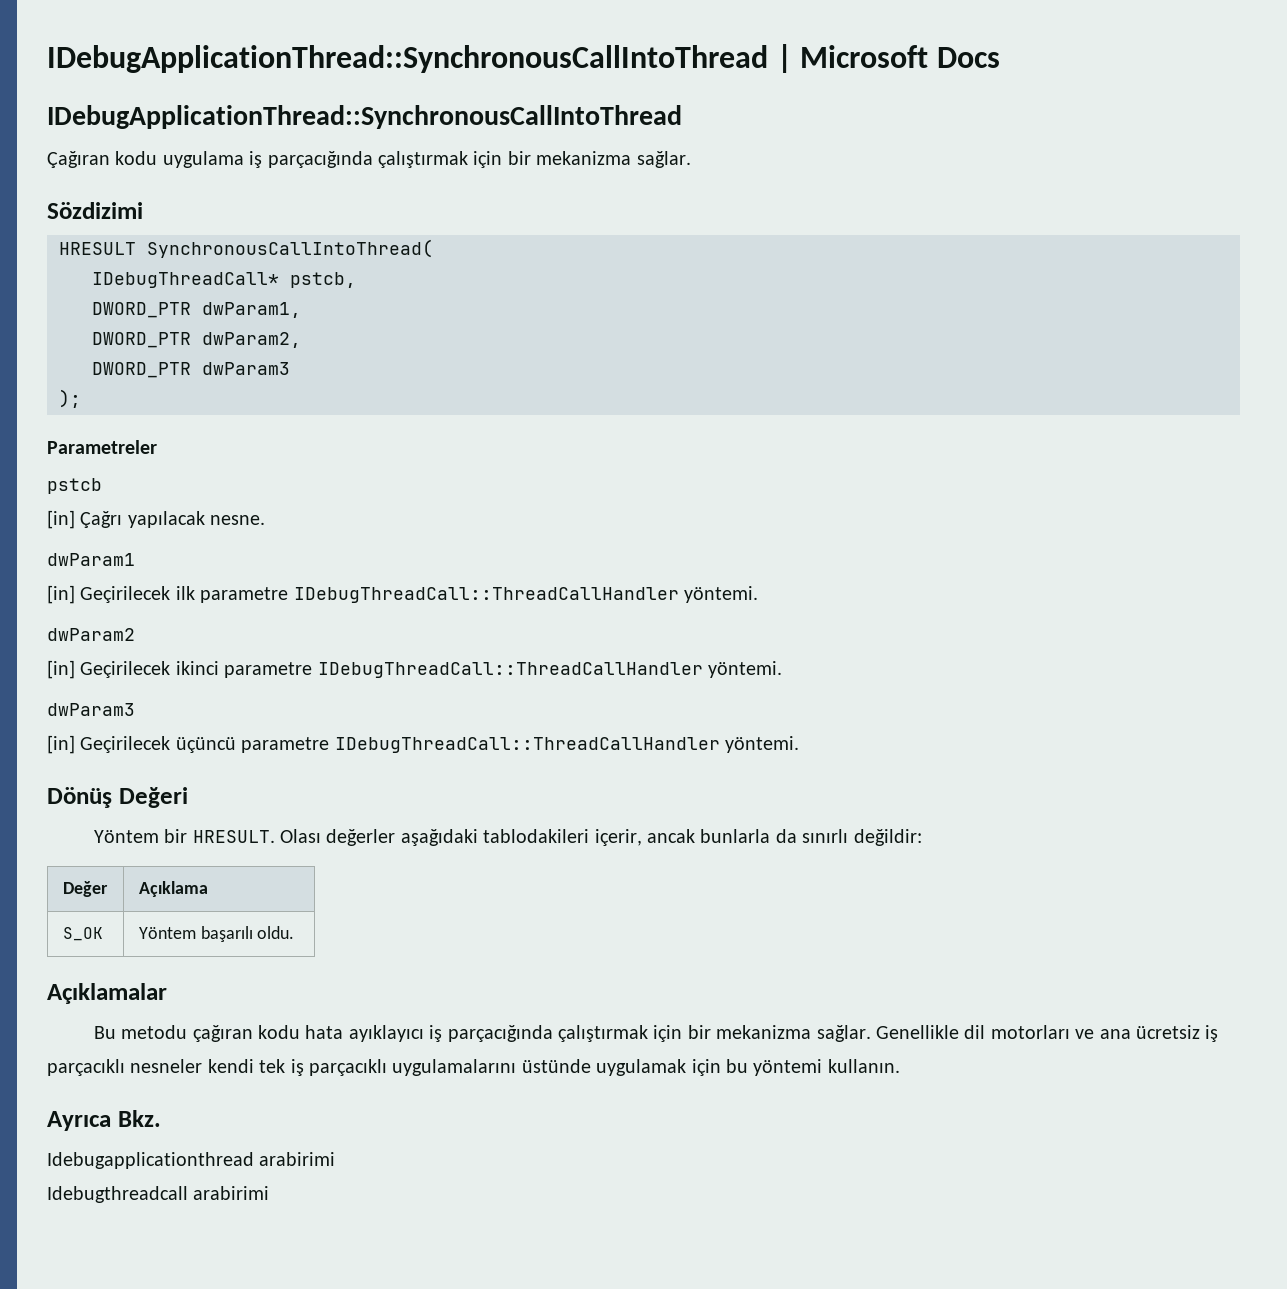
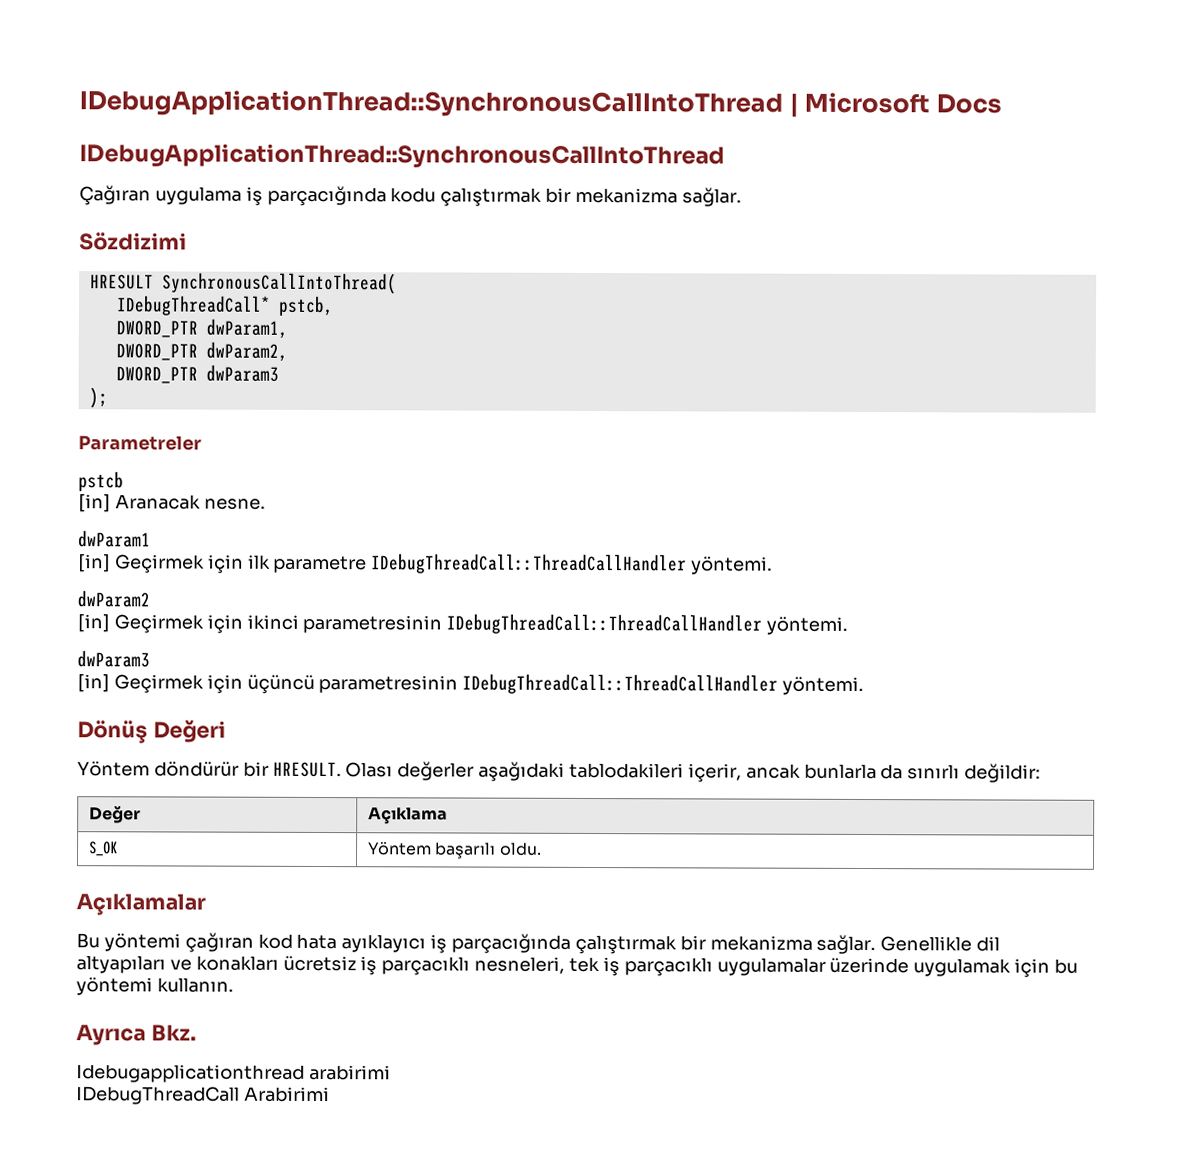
- Çağıran kodu uygulama iş parçacığında çalıştırmak için bir mekanizma sağlar.
+ Çağıran uygulama iş parçacığında kodu çalıştırmak bir mekanizma sağlar.
- [in] Çağrı yapılacak nesne.
+ [in] Aranacak nesne.
- [in] Geçirilecek ilk parametre IDebugThreadCall::ThreadCallHandler yöntemi.
+ [in] Geçirmek için ilk parametre IDebugThreadCall::ThreadCallHandler yöntemi.
- [in] Geçirilecek ikinci parametre IDebugThreadCall::ThreadCallHandler yöntemi.
+ [in] Geçirmek için ikinci parametresinin IDebugThreadCall::ThreadCallHandler yöntemi.
- [in] Geçirilecek üçüncü parametre IDebugThreadCall::ThreadCallHandler yöntemi.
+ [in] Geçirmek için üçüncü parametresinin IDebugThreadCall::ThreadCallHandler yöntemi.
- Yöntem bir HRESULT.
+ Yöntem döndürür bir HRESULT.
- Bu metodu çağıran kodu hata ayıklayıcı iş parçacığında çalıştırmak için bir mekanizma sağlar.
+ Bu yöntemi çağıran kod hata ayıklayıcı iş parçacığında çalıştırmak bir mekanizma sağlar.
- Genellikle dil motorları ve ana ücretsiz iş parçacıklı nesneler kendi tek iş parçacıklı uygulamalarını üstünde uygulamak için bu yöntemi kullanın.
+ Genellikle dil altyapıları ve konakları ücretsiz iş parçacıklı nesneleri, tek iş parçacıklı uygulamalar üzerinde uygulamak için bu yöntemi kullanın.
- Idebugthreadcall arabirimi
+ IDebugThreadCall Arabirimi

